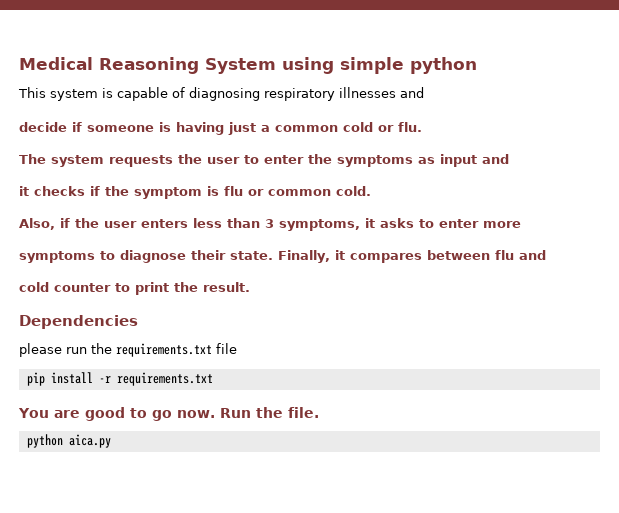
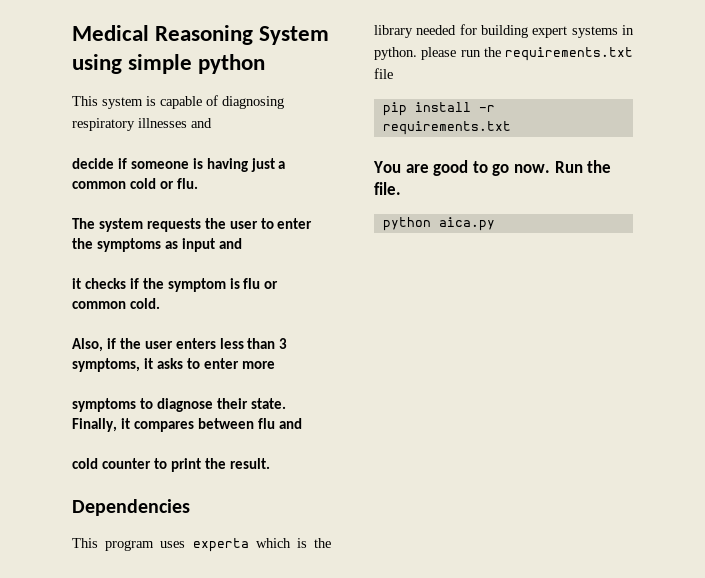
- please run the requirements.txt file
+ This program uses experta which is the library needed for building expert systems in python. please run the requirements.txt file

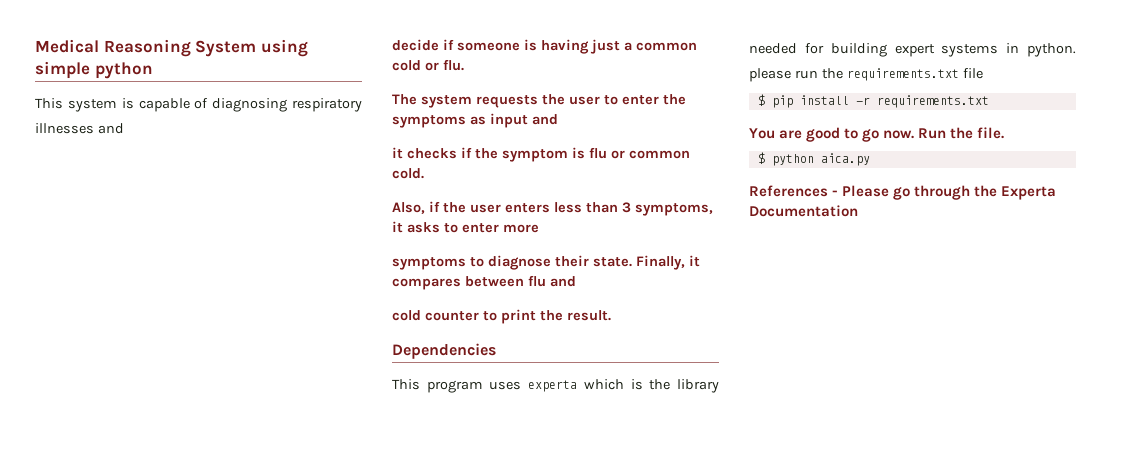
- pip install -r requirements.txt
+ $ pip install -r requirements.txt
- python aica.py
+ $ python aica.py
+ References - Please go through the Experta Documentation

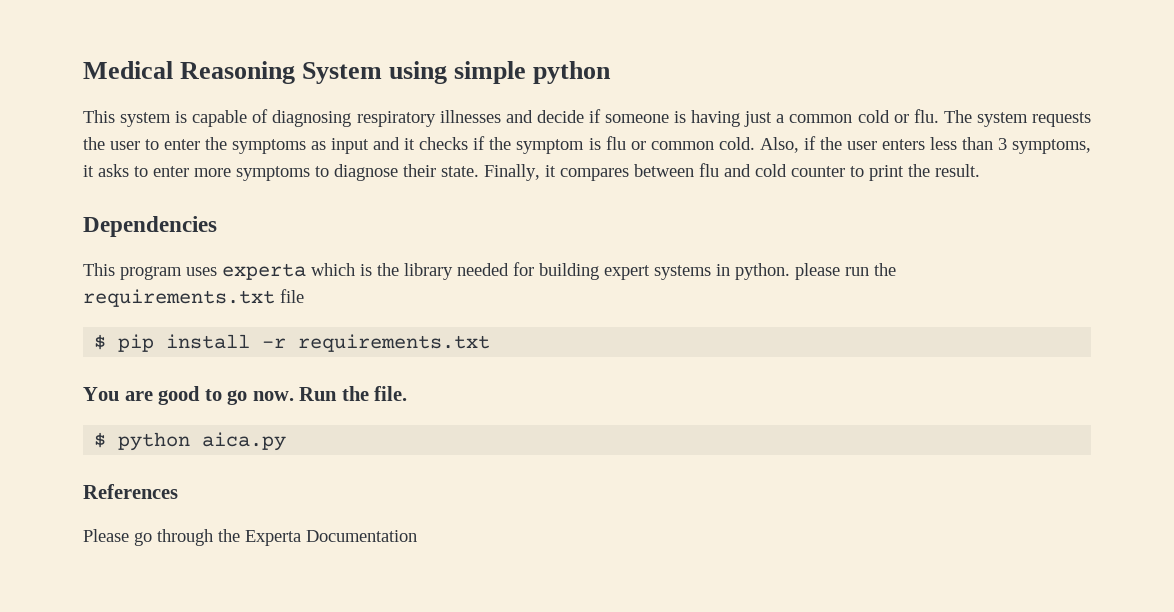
- This system is capable of diagnosing respiratory illnesses and
- decide if someone is having just a common cold or flu.
- The system requests the user to enter the symptoms as input and
- it checks if the symptom is flu or common cold.
- Also, if the user enters less than 3 symptoms, it asks to enter more
- symptoms to diagnose their state.
+ This system is capable of diagnosing respiratory illnesses and decide if someone is having just a common cold or flu. The system requests the user to enter the symptoms as input and it checks if the symptom is flu or common cold. Also, if the user enters less than 3 symptoms, it asks to enter more symptoms to diagnose their state.
- Finally, it compares between flu and
- cold counter to print the result.
+ Finally, it compares between flu and cold counter to print the result.
- References - Please go through the Experta Documentation
+ References
+ Please go through the Experta Documentation

